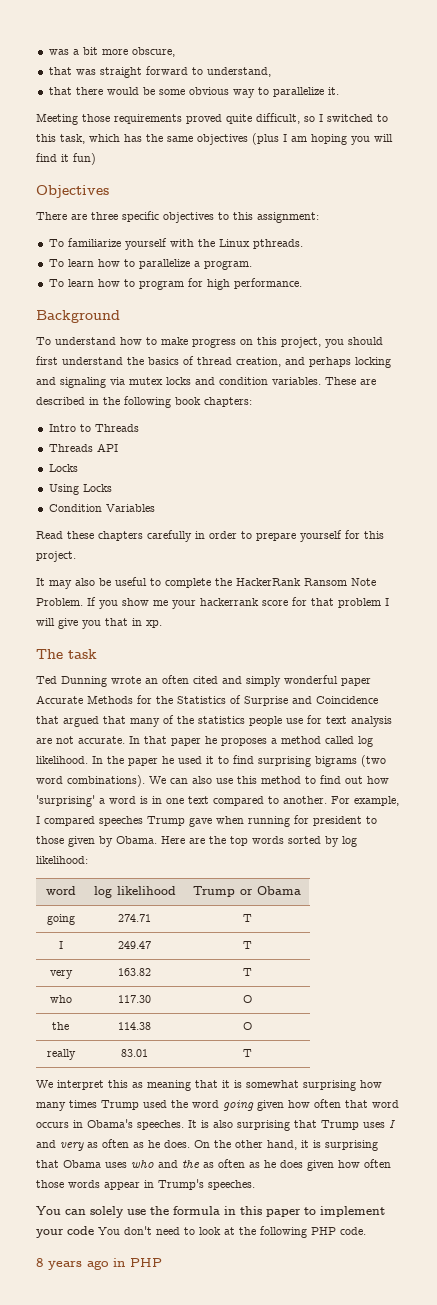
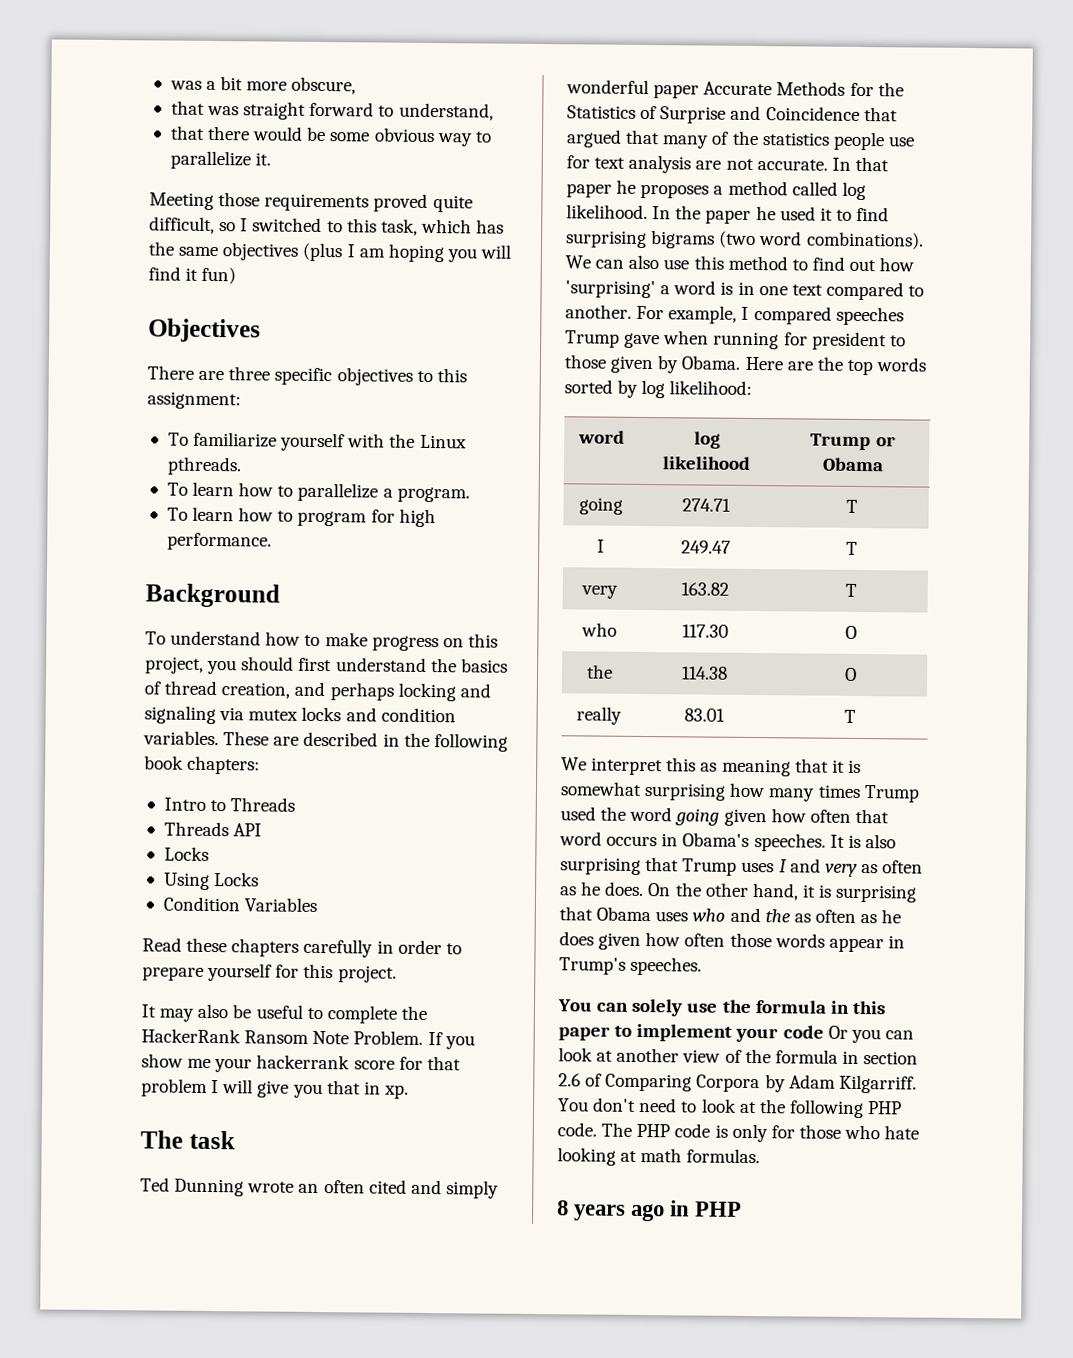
- You can solely use the formula in this paper to implement your code You don't need to look at the following PHP code.
+ You can solely use the formula in this paper to implement your code Or you can look at another view of the formula in section 2.6 of Comparing Corpora by Adam Kilgarriff. You don't need to look at the following PHP code. The PHP code is only for those who hate looking at math formulas.

